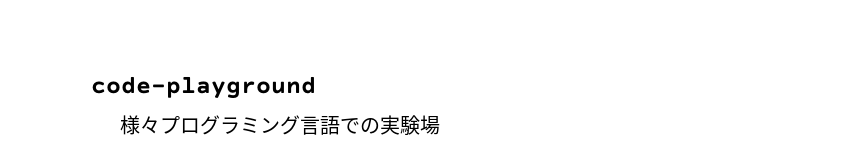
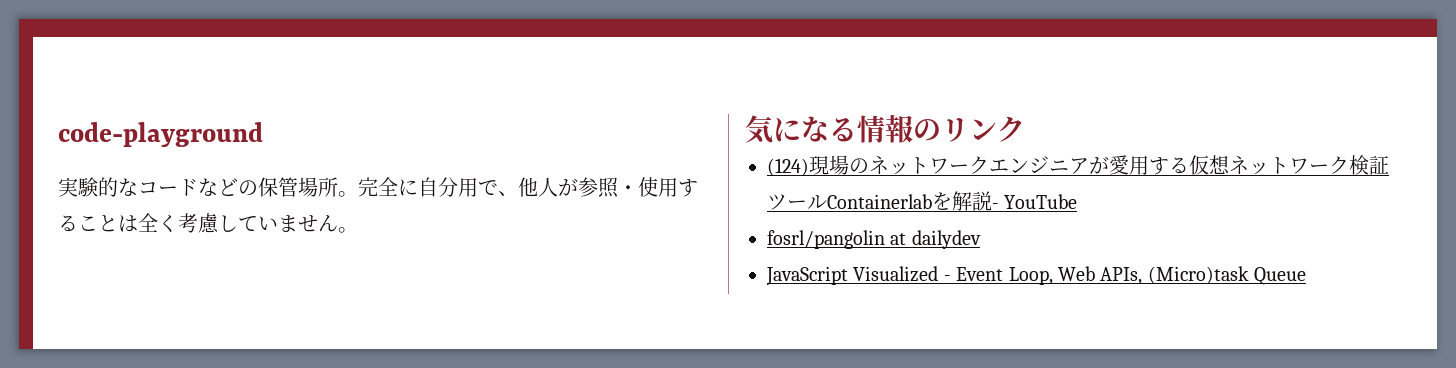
- 様々プログラミング言語での実験場
+ 実験的なコードなどの保管場所。完全に自分用で、他人が参照・使用することは全く考慮していません。
+ 気になる情報のリンク
+ (124)現場のネットワークエンジニアが愛用する仮想ネットワーク検証ツールContainerlabを解説- YouTube
+ fosrl/pangolin at dailydev
+ JavaScript Visualized - Event Loop, Web APIs, (Micro)task Queue

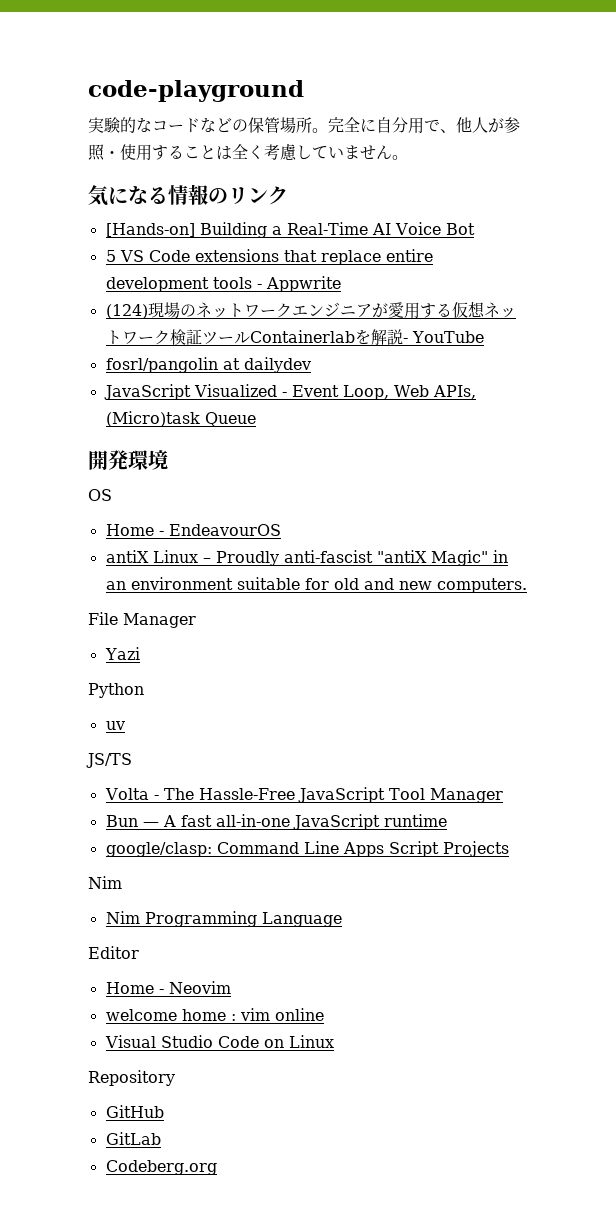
+ [Hands-on] Building a Real-Time AI Voice Bot
+ 5 VS Code extensions that replace entire development tools - Appwrite
+ 開発環境
+ OS
+ Home - EndeavourOS
+ antiX Linux – Proudly anti-fascist "antiX Magic" in an environment suitable for old and new computers.
+ File Manager
+ Yazi
+ Python
+ uv
+ JS/TS
+ Volta - The Hassle-Free JavaScript Tool Manager
+ Bun — A fast all-in-one JavaScript runtime
+ google/clasp: Command Line Apps Script Projects
+ Nim
+ Nim Programming Language
+ Editor
+ Home - Neovim
+ welcome home : vim online
+ Visual Studio Code on Linux
+ Repository
+ GitHub
+ GitLab
+ Codeberg.org

